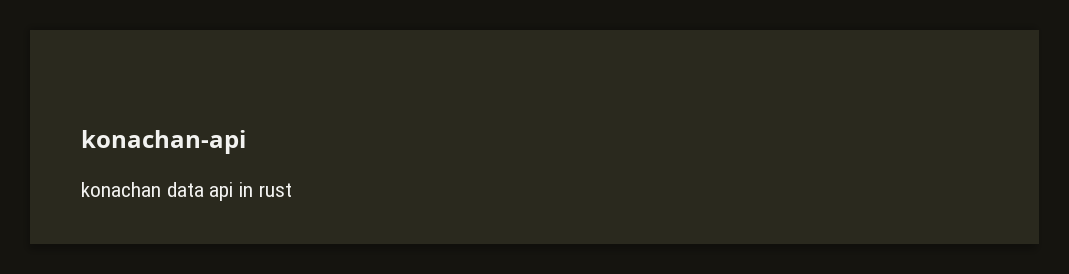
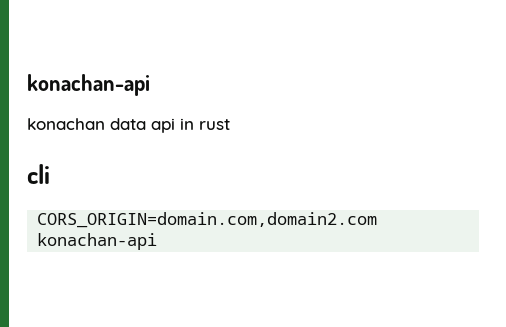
+ cli
+ CORS_ORIGIN=domain.com,domain2.com konachan-api

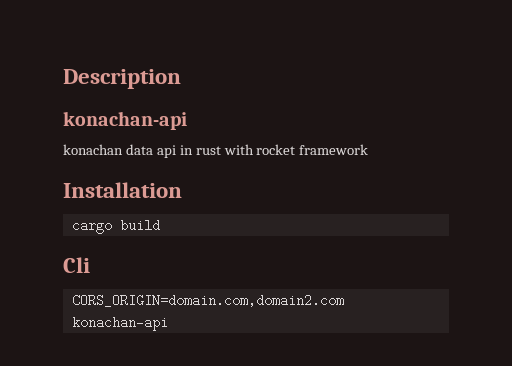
+ Description
- konachan data api in rust
- cli
+ konachan data api in rust with rocket framework
+ Installation
+ cargo build
+ Cli

